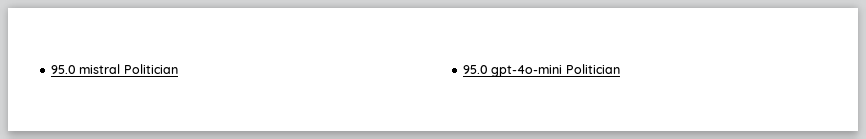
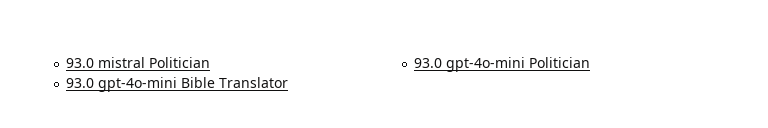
- 95.0 mistral Politician
+ 93.0 mistral Politician
- 95.0 gpt-4o-mini Politician
+ 93.0 gpt-4o-mini Bible Translator
+ 93.0 gpt-4o-mini Politician

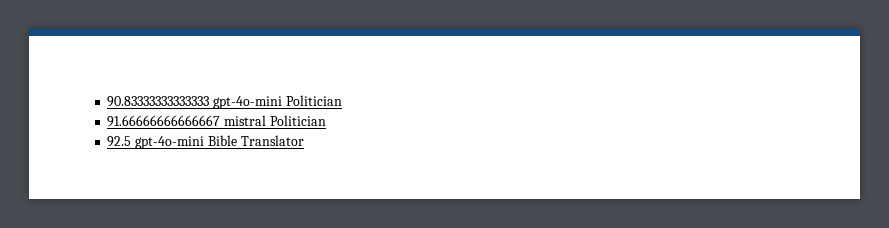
- 93.0 mistral Politician
+ 90.83333333333333 gpt-4o-mini Politician
+ 91.66666666666667 mistral Politician
- 93.0 gpt-4o-mini Bible Translator
+ 92.5 gpt-4o-mini Bible Translator
- 93.0 gpt-4o-mini Politician

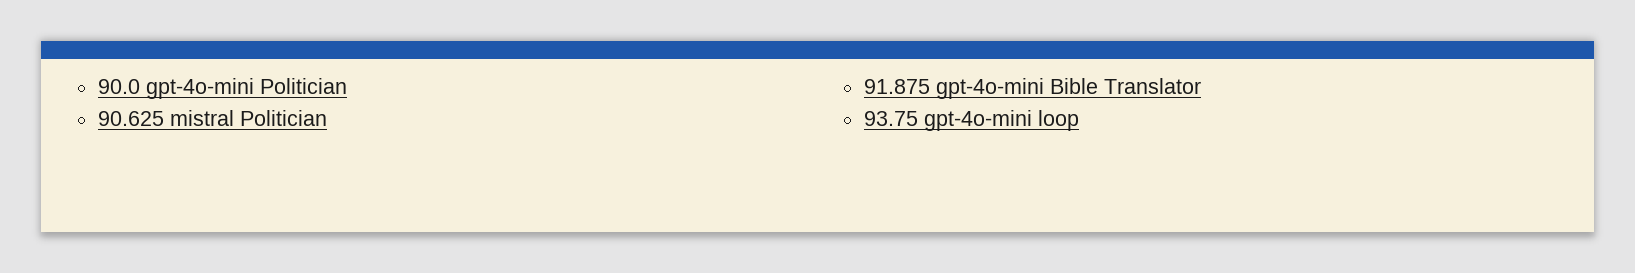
- 90.83333333333333 gpt-4o-mini Politician
+ 90.0 gpt-4o-mini Politician
- 91.66666666666667 mistral Politician
+ 90.625 mistral Politician
- 92.5 gpt-4o-mini Bible Translator
+ 91.875 gpt-4o-mini Bible Translator
+ 93.75 gpt-4o-mini loop

